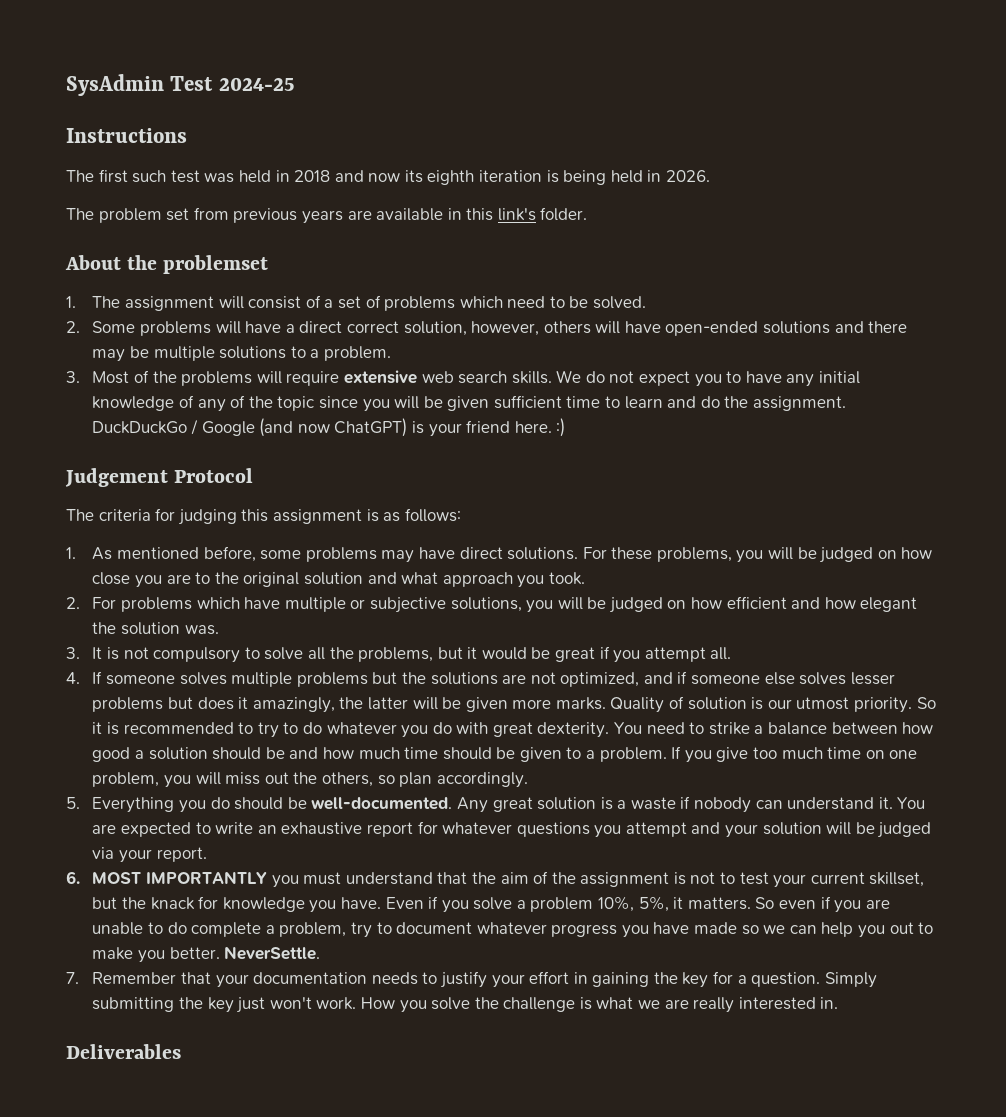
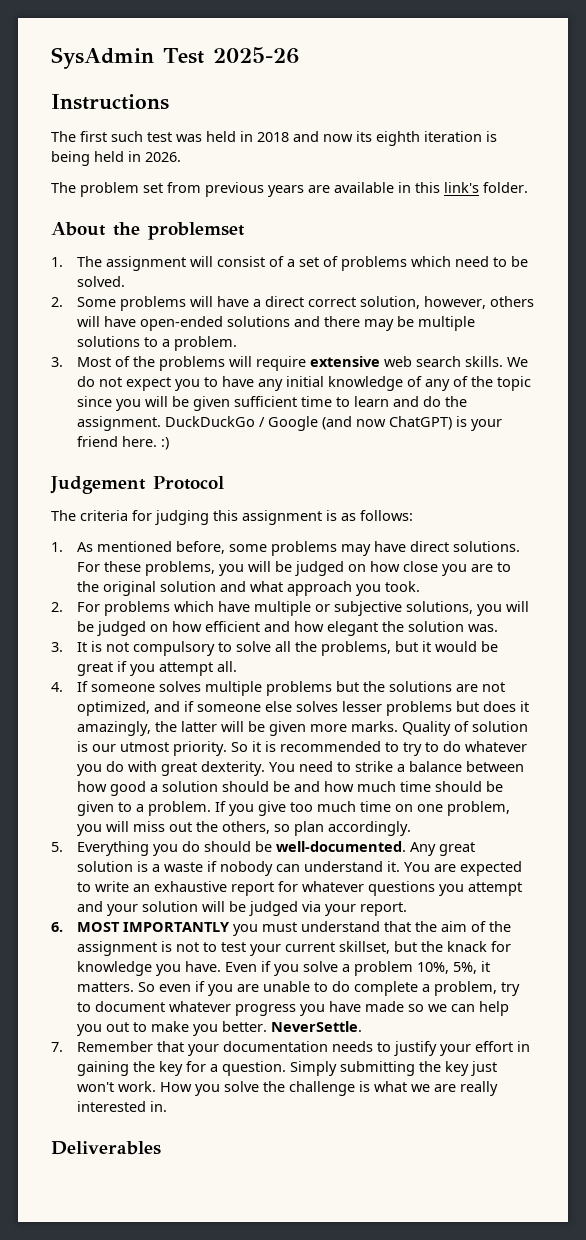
- SysAdmin Test 2024-25
+ SysAdmin Test 2025-26

